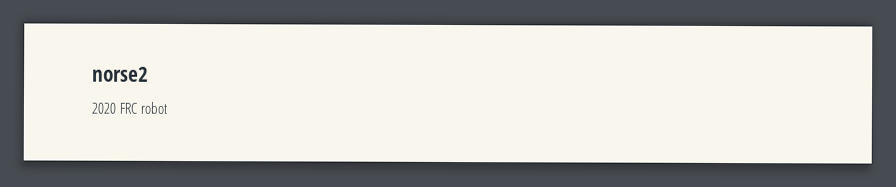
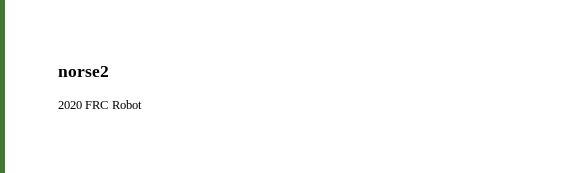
- 2020 FRC robot
+ 2020 FRC Robot

